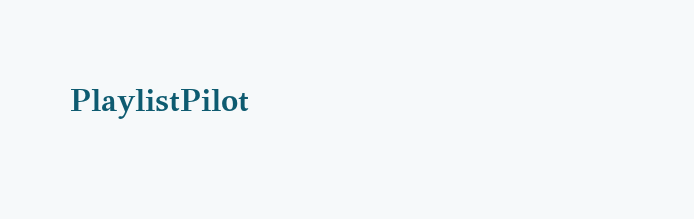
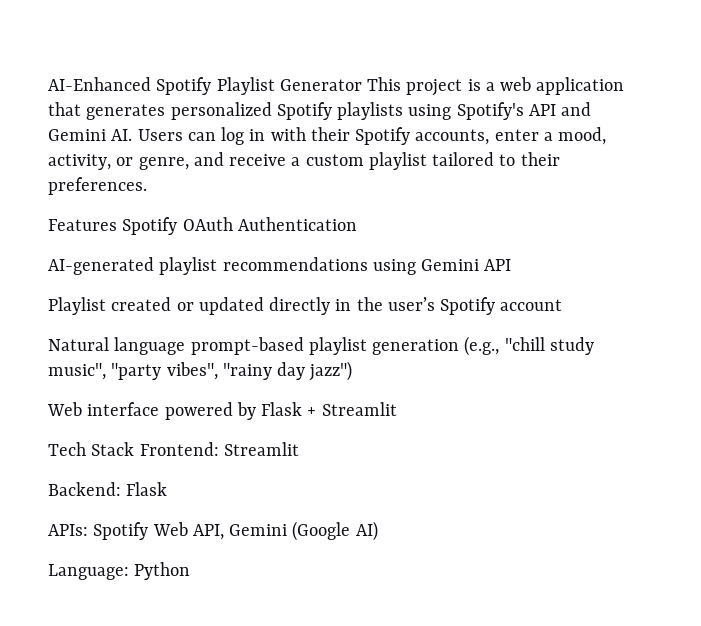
- PlaylistPilot
+ AI-Enhanced Spotify Playlist Generator This project is a web application that generates personalized Spotify playlists using Spotify's API and Gemini AI. Users can log in with their Spotify accounts, enter a mood, activity, or genre, and receive a custom playlist tailored to their preferences.
+ Features Spotify OAuth Authentication
+ AI-generated playlist recommendations using Gemini API
+ Playlist created or updated directly in the user’s Spotify account
+ Natural language prompt-based playlist generation (e.g., "chill study music", "party vibes", "rainy day jazz")
+ Web interface powered by Flask + Streamlit
+ Tech Stack Frontend: Streamlit
+ Backend: Flask
+ APIs: Spotify Web API, Gemini (Google AI)
+ Language: Python

